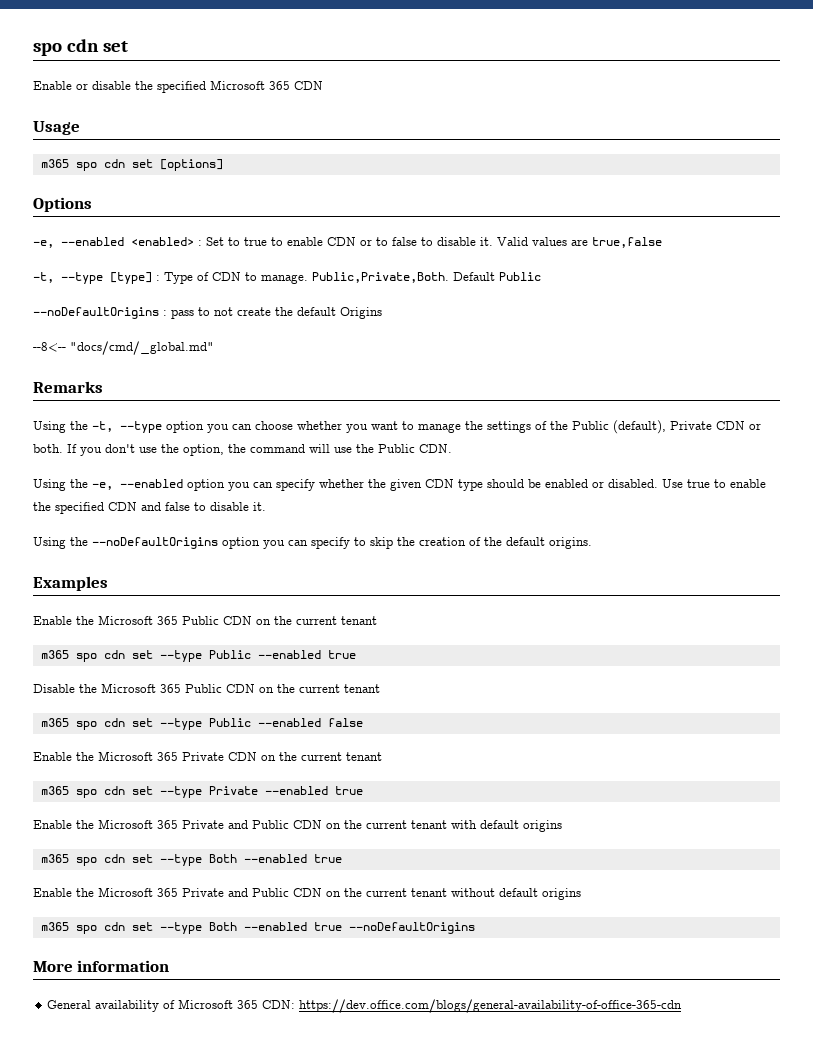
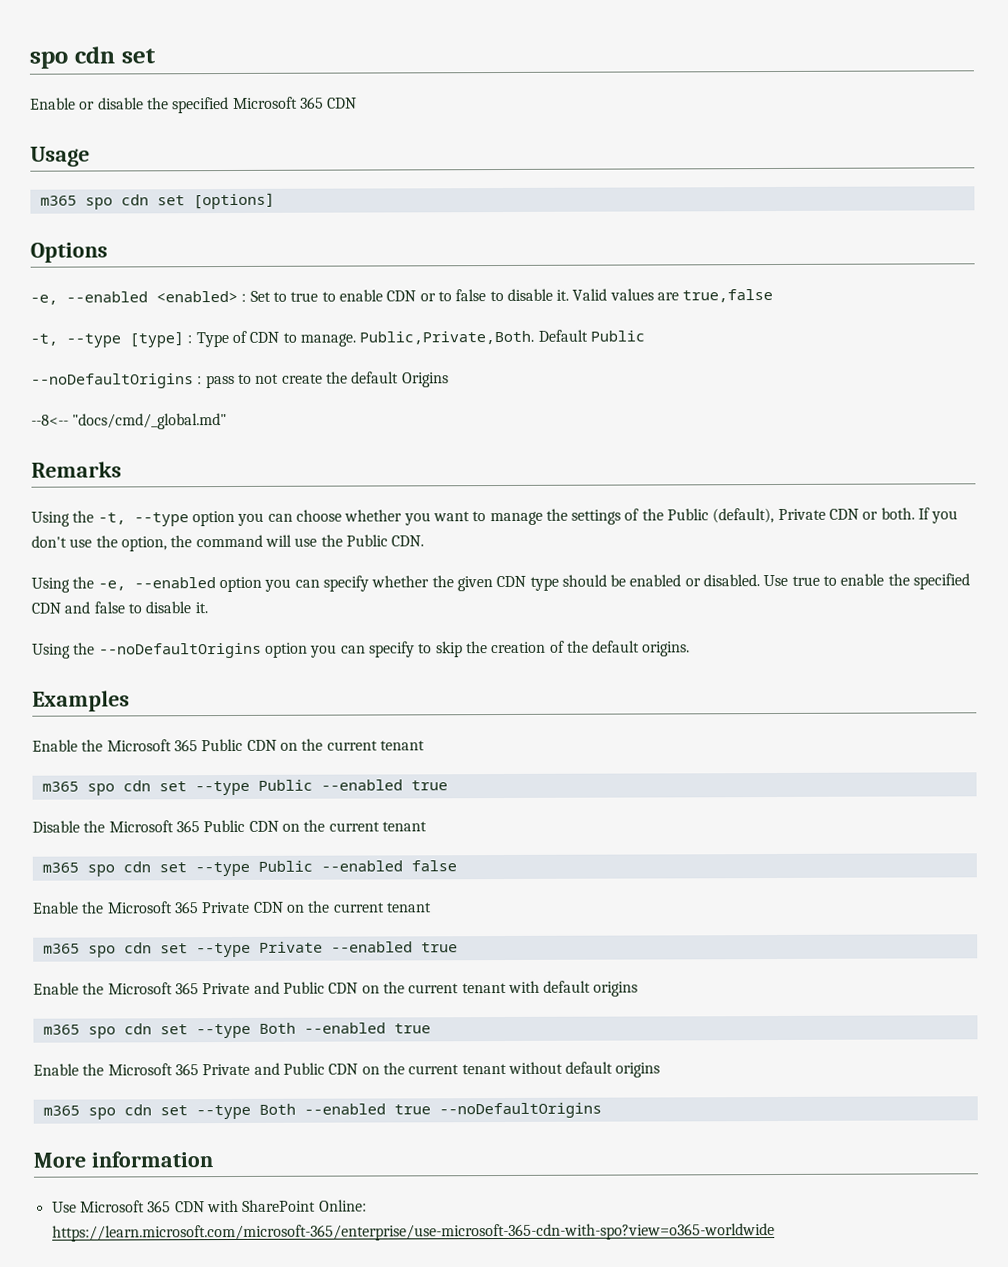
- General availability of Microsoft 365 CDN: https://dev.office.com/blogs/general-availability-of-office-365-cdn
+ Use Microsoft 365 CDN with SharePoint Online: https://learn.microsoft.com/microsoft-365/enterprise/use-microsoft-365-cdn-with-spo?view=o365-worldwide

